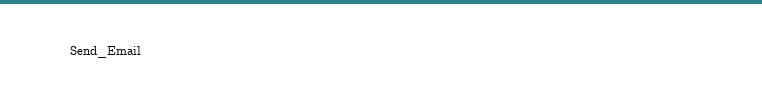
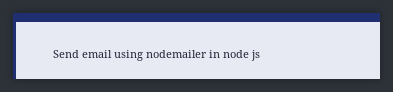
- Send_Email
+ Send email using nodemailer in node js

